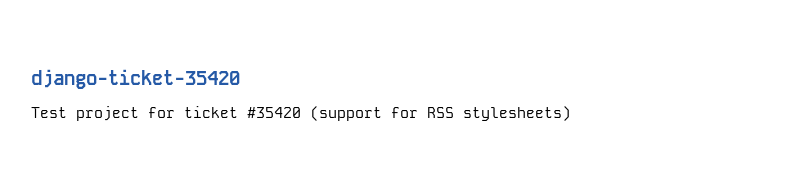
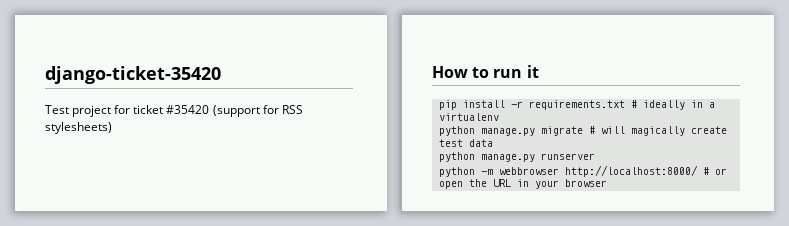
+ How to run it
+ pip install -r requirements.txt # ideally in a virtualenv
+ python manage.py migrate # will magically create test data
+ python manage.py runserver
+ python -m webbrowser http://localhost:8000/ # or open the URL in your browser

